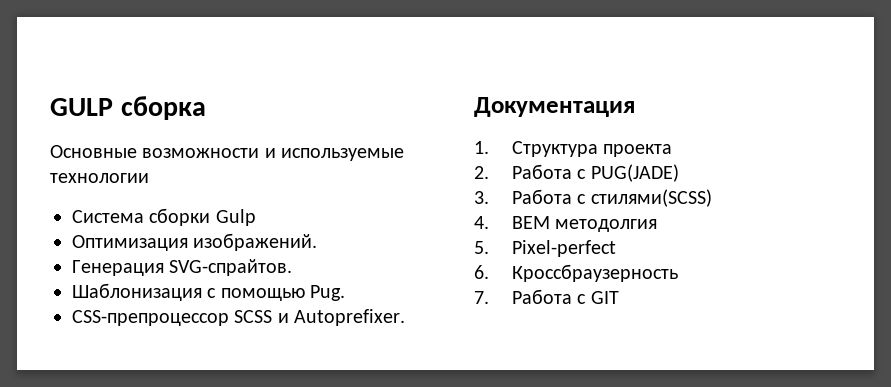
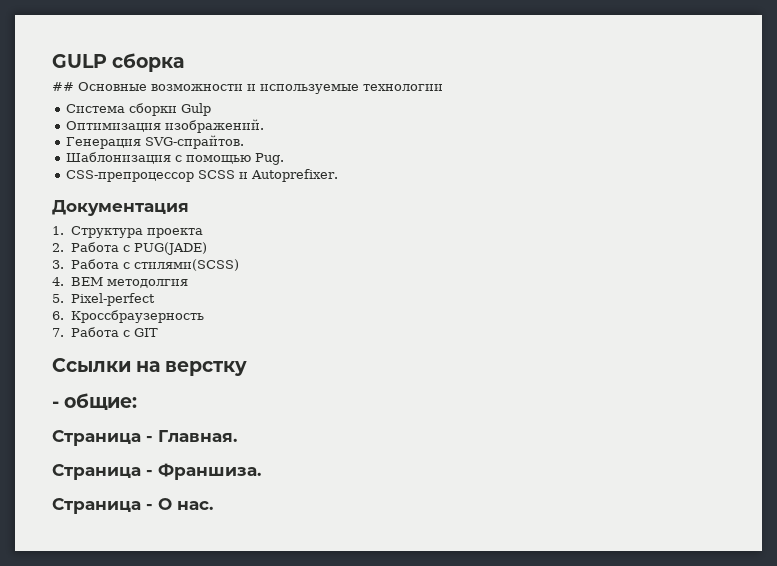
- Основные возможности и используемые технологии
+ ## Основные возможности и используемые технологии
+ Ссылки на верстку
+ - общие:
+ Страница - Главная.
+ Страница - Франшиза.
+ Страница - О нас.

